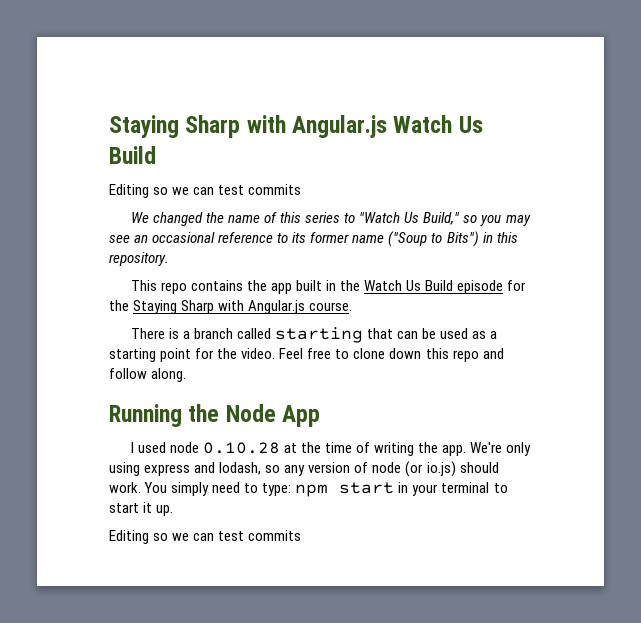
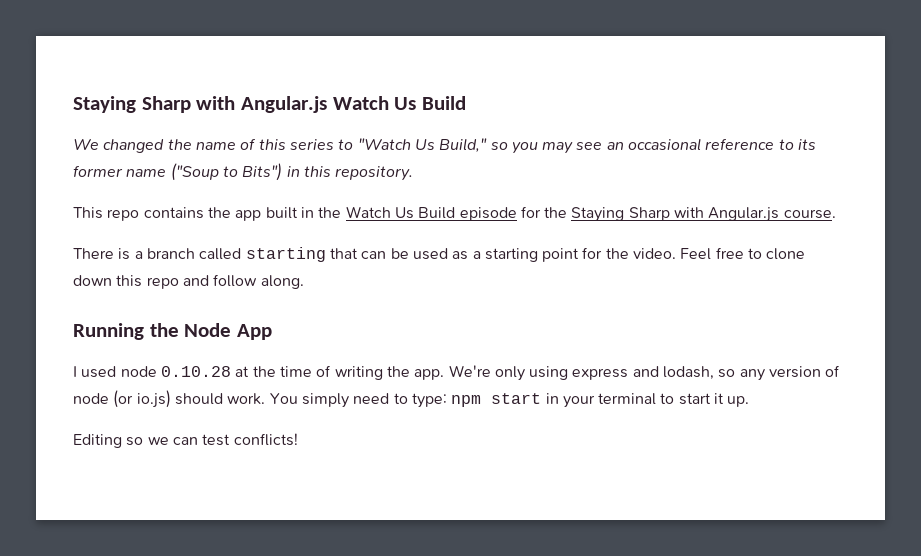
  Staying Sharp with Angular.js Watch Us Build
- Editing so we can test commits
  You simply need to type: npm start in your terminal to start it up.
- Editing so we can test commits
+ Editing so we can test conflicts!

